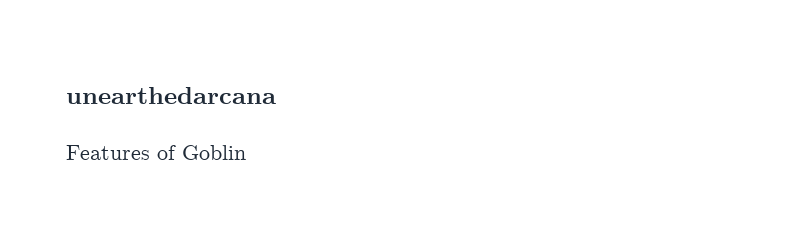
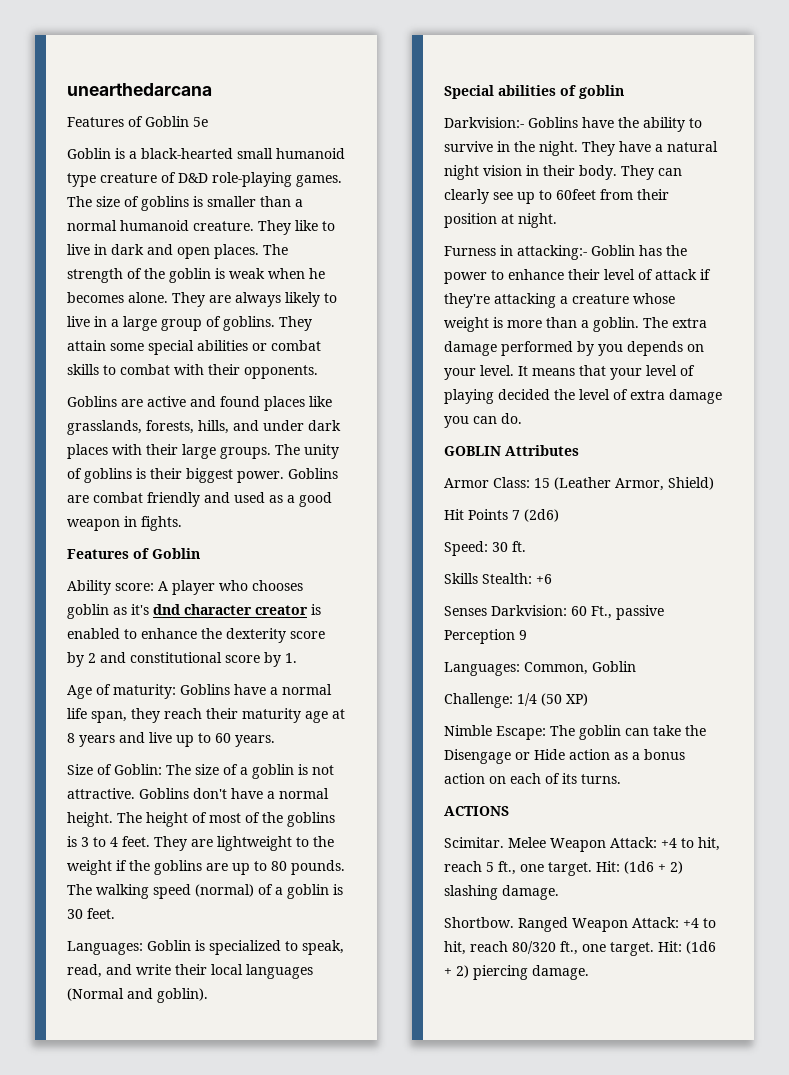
+ Features of Goblin 5e
+ Goblin is a black-hearted small humanoid type creature of D&D role-playing games. The size of goblins is smaller than a normal humanoid creature. They like to live in dark and open places. The strength of the goblin is weak when he becomes alone. They are always likely to live in a large group of goblins. They attain some special abilities or combat skills to combat with their opponents.
+ Goblins are active and found places like grasslands, forests, hills, and under dark places with their large groups. The unity of goblins is their biggest power. Goblins are combat friendly and used as a good weapon in fights.
  Features of Goblin
+ Ability score: A player who chooses goblin as it's dnd character creator is enabled to enhance the dexterity score by 2 and constitutional score by 1.
+ Age of maturity: Goblins have a normal life span, they reach their maturity age at 8 years and live up to 60 years.
+ Size of Goblin: The size of a goblin is not attractive. Goblins don't have a normal height. The height of most of the goblins is 3 to 4 feet. They are lightweight to the weight if the goblins are up to 80 pounds. The walking speed (normal) of a goblin is 30 feet.
+ Languages: Goblin is specialized to speak, read, and write their local languages (Normal and goblin).
+ Special abilities of goblin
+ Darkvision:- Goblins have the ability to survive in the night. They have a natural night vision in their body. They can clearly see up to 60feet from their position at night.
+ Furness in attacking:- Goblin has the power to enhance their level of attack if they're attacking a creature whose weight is more than a goblin. The extra damage performed by you depends on your level. It means that your level of playing decided the level of extra damage you can do.
+ GOBLIN Attributes
+ Armor Class: 15 (Leather Armor, Shield)
+ Hit Points 7 (2d6)
+ Speed: 30 ft.
+ Skills Stealth: +6
+ Senses Darkvision: 60 Ft., passive Perception 9
+ Languages: Common, Goblin
+ Challenge: 1/4 (50 XP)
+ Nimble Escape: The goblin can take the Disengage or Hide action as a bonus action on each of its turns.
+ ACTIONS
+ Scimitar. Melee Weapon Attack: +4 to hit, reach 5 ft., one target. Hit: (1d6 + 2) slashing damage.
+ Shortbow. Ranged Weapon Attack: +4 to hit, reach 80/320 ft., one target. Hit: (1d6 + 2) piercing damage.

